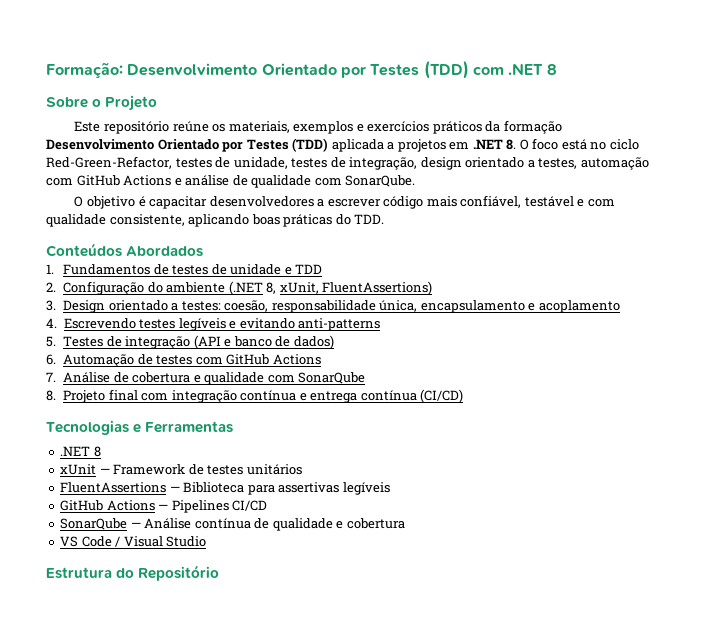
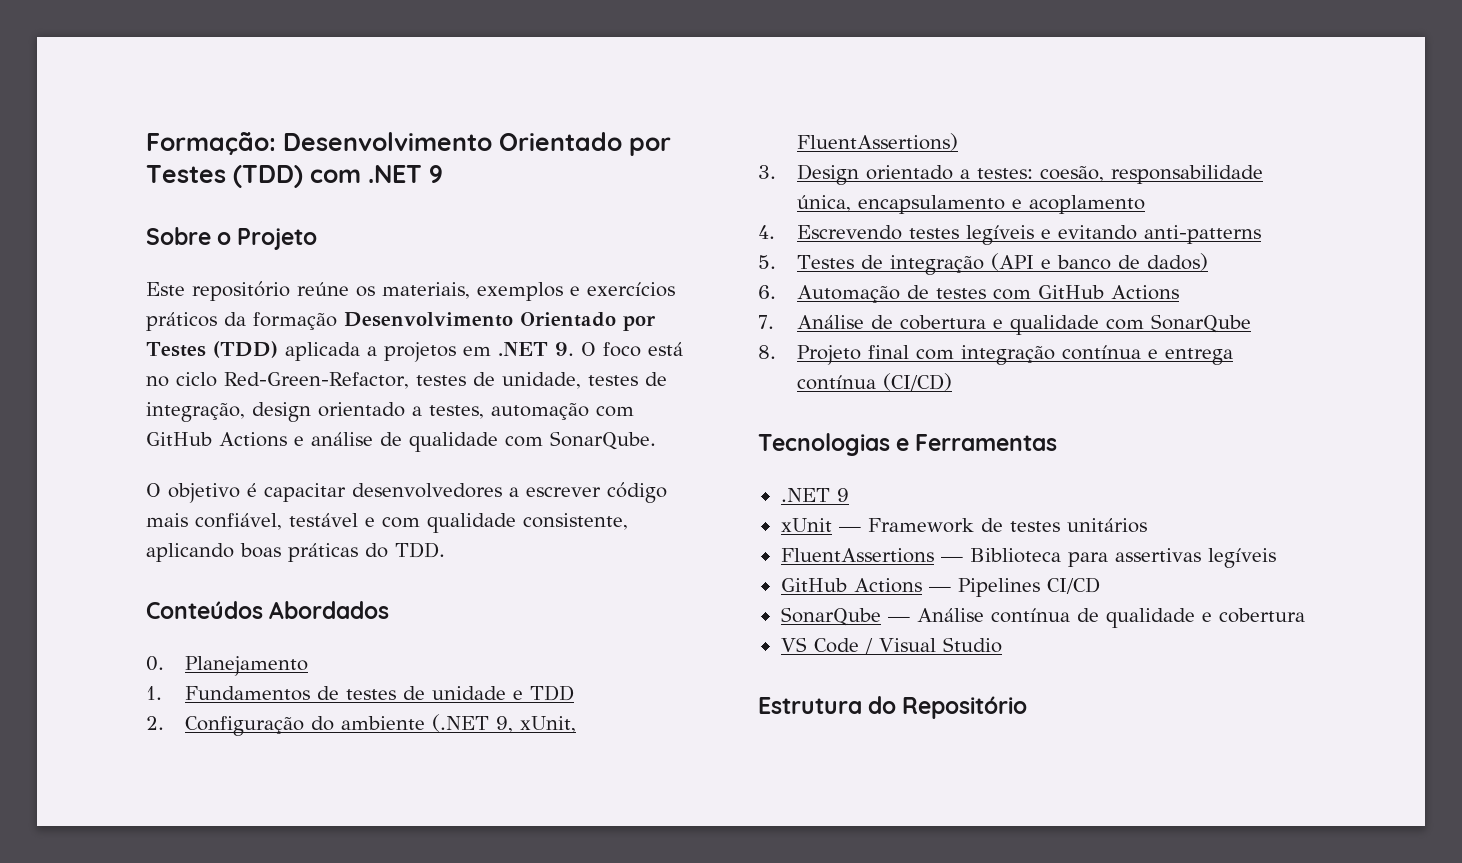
- Formação: Desenvolvimento Orientado por Testes (TDD) com .NET 8
+ Formação: Desenvolvimento Orientado por Testes (TDD) com .NET 9
- Este repositório reúne os materiais, exemplos e exercícios práticos da formação Desenvolvimento Orientado por Testes (TDD) aplicada a projetos em .NET 8. O foco está no ciclo Red-Green-Refactor, testes de unidade, testes de integração, design orientado a testes, automação com GitHub Actions e análise de qualidade com SonarQube.
+ Este repositório reúne os materiais, exemplos e exercícios práticos da formação Desenvolvimento Orientado por Testes (TDD) aplicada a projetos em .NET 9. O foco está no ciclo Red-Green-Refactor, testes de unidade, testes de integração, design orientado a testes, automação com GitHub Actions e análise de qualidade com SonarQube.
+ 0. Planejamento
- 2. Configuração do ambiente (.NET 8, xUnit, FluentAssertions)
+ 2. Configuração do ambiente (.NET 9, xUnit, FluentAssertions)
  Tecnologias e Ferramentas
- .NET 8
+ .NET 9

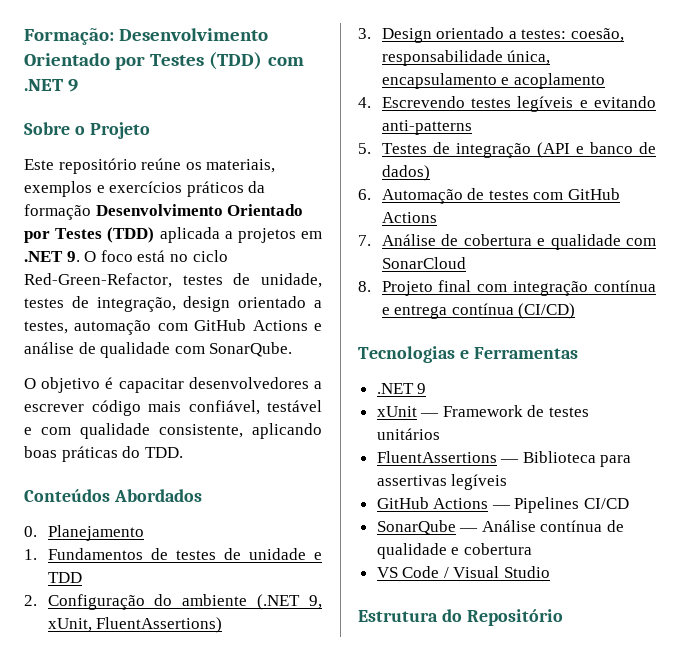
- 7. Análise de cobertura e qualidade com SonarQube
+ 7. Análise de cobertura e qualidade com SonarCloud

